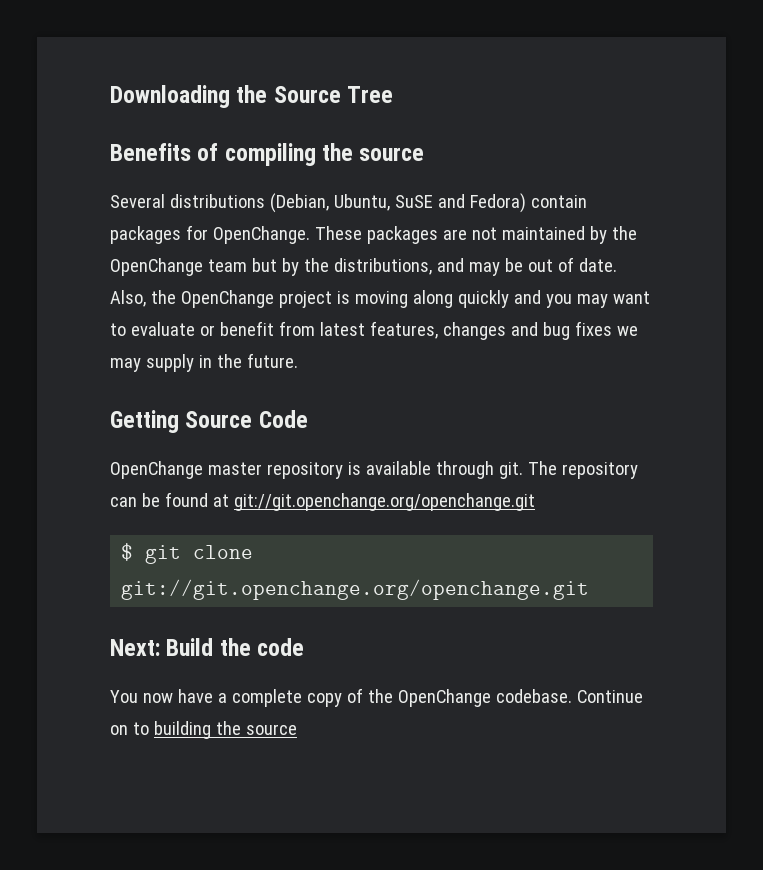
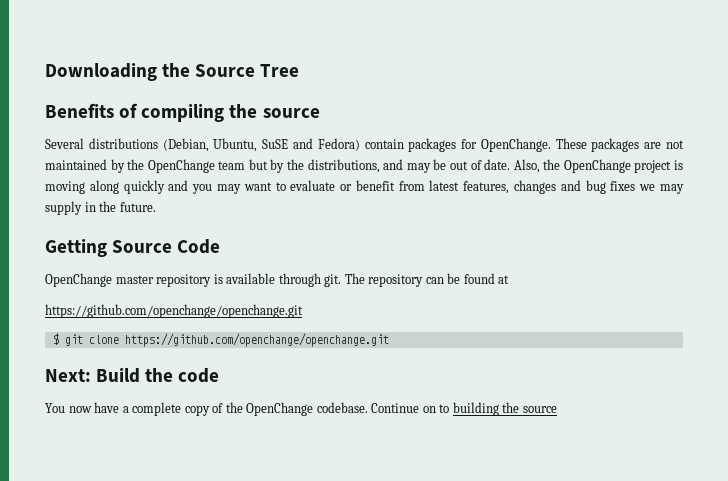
- The repository can be found at git://git.openchange.org/openchange.git
+ The repository can be found at
+ https://github.com/openchange/openchange.git
- $ git clone git://git.openchange.org/openchange.git
+ $ git clone https://github.com/openchange/openchange.git

